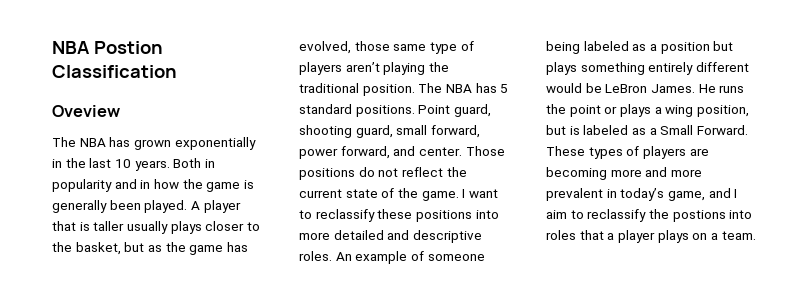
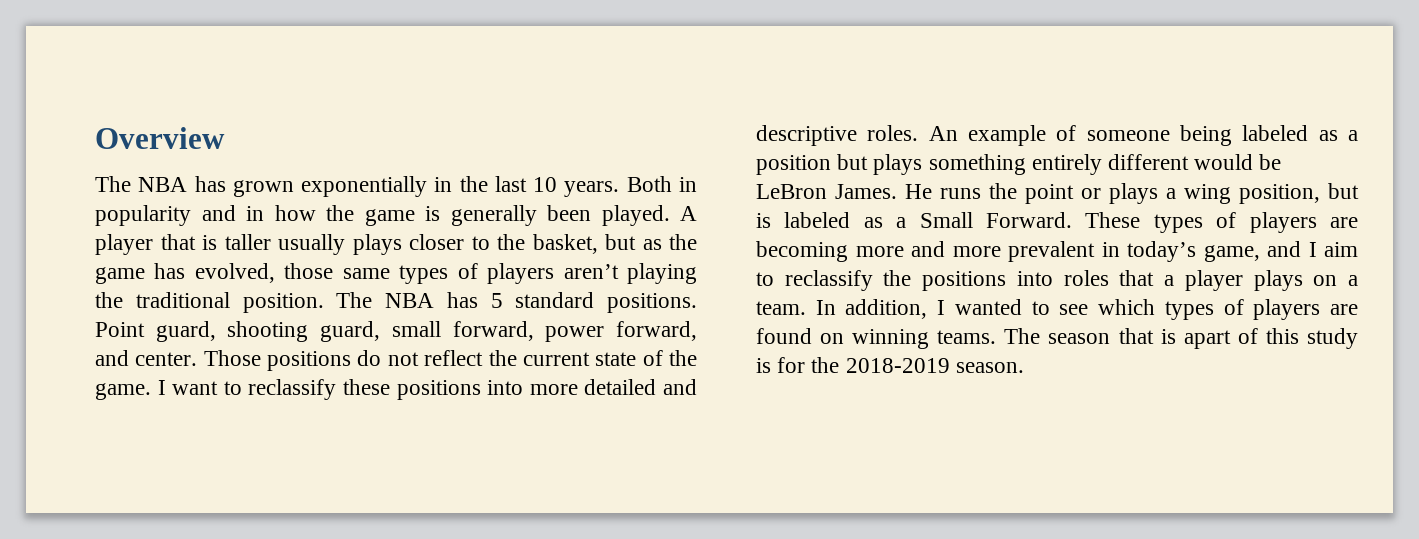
- NBA Postion Classification
- Oveview
+ Overview
- A player that is taller usually plays closer to the basket, but as the game has evolved, those same type of players aren’t playing the traditional position.
+ A player that is taller usually plays closer to the basket, but as the game has evolved, those same types of players aren’t playing the traditional position.
- These types of players are becoming more and more prevalent in today’s game, and I aim to reclassify the postions into roles that a player plays on a team.
+ These types of players are becoming more and more prevalent in today’s game, and I aim to reclassify the positions into roles that a player plays on a team.
+ In addition, I wanted to see which types of players are found on winning teams. The season that is apart of this study is for the 2018-2019 season.

